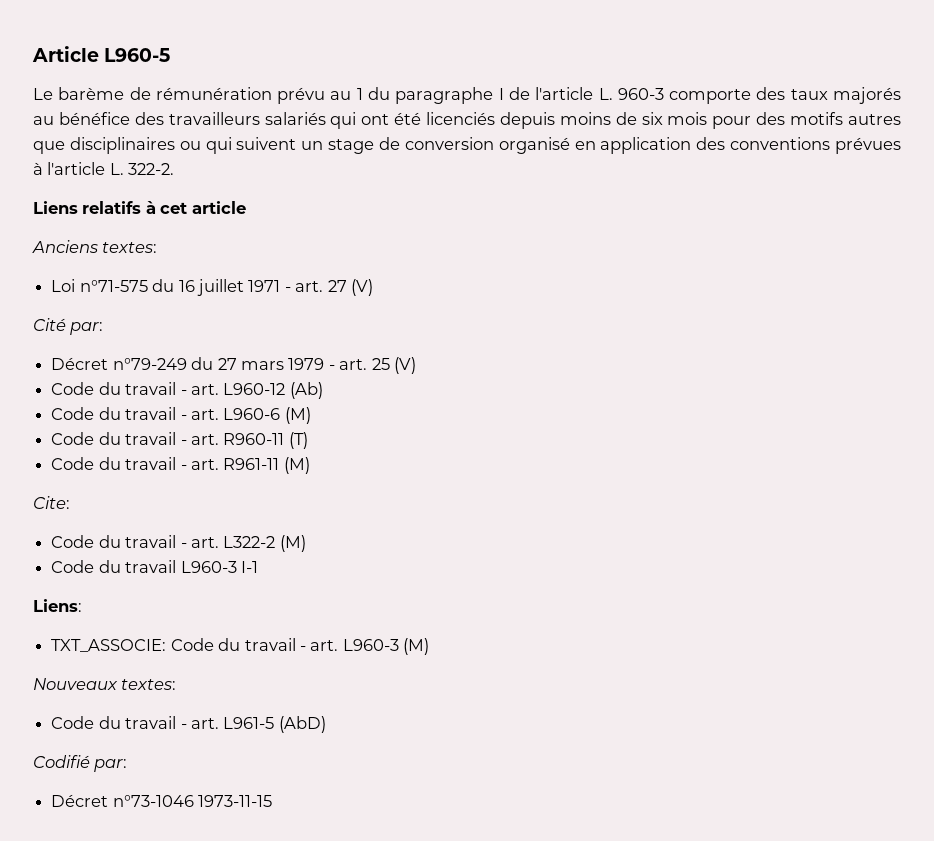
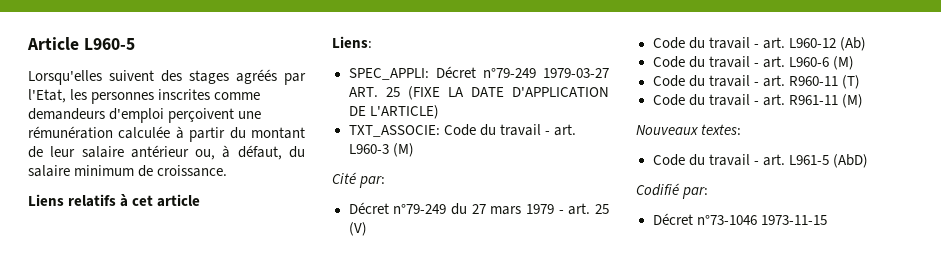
- Le barème de rémunération prévu au 1 du paragraphe I de l'article L. 960-3 comporte des taux majorés au bénéfice des travailleurs salariés qui ont été licenciés depuis moins de six mois pour des motifs autres que disciplinaires ou qui suivent un stage de conversion organisé en application des conventions prévues à l'article L. 322-2.
+ Lorsqu'elles suivent des stages agréés par l'Etat, les personnes inscrites comme demandeurs d'emploi perçoivent une rémunération calculée à partir du montant de leur salaire antérieur ou, à défaut, du salaire minimum de croissance.
- Anciens textes:
- Loi n°71-575 du 16 juillet 1971 - art. 27 (V)
+ Liens:
+ SPEC_APPLI: Décret n°79-249 1979-03-27 ART. 25 (FIXE LA DATE D'APPLICATION DE L'ARTICLE)
+ TXT_ASSOCIE: Code du travail - art. L960-3 (M)
- Cite:
- Code du travail - art. L322-2 (M)
- Code du travail L960-3 I-1
- Liens:
- TXT_ASSOCIE: Code du travail - art. L960-3 (M)

